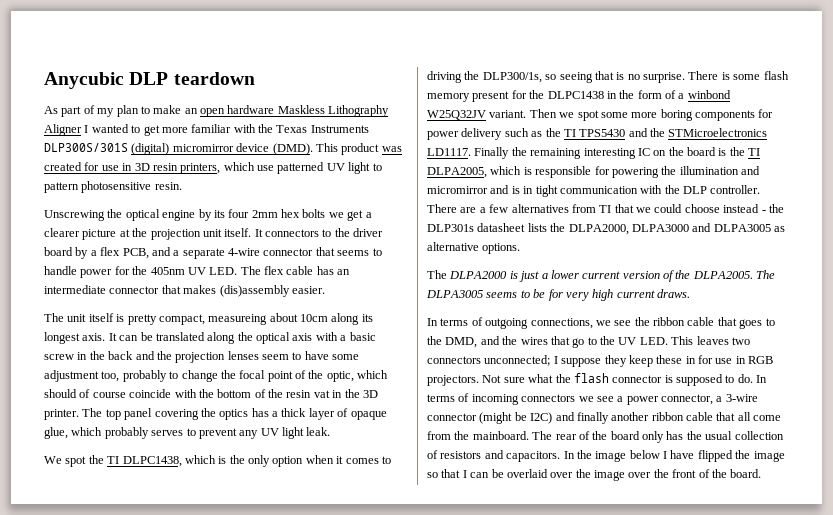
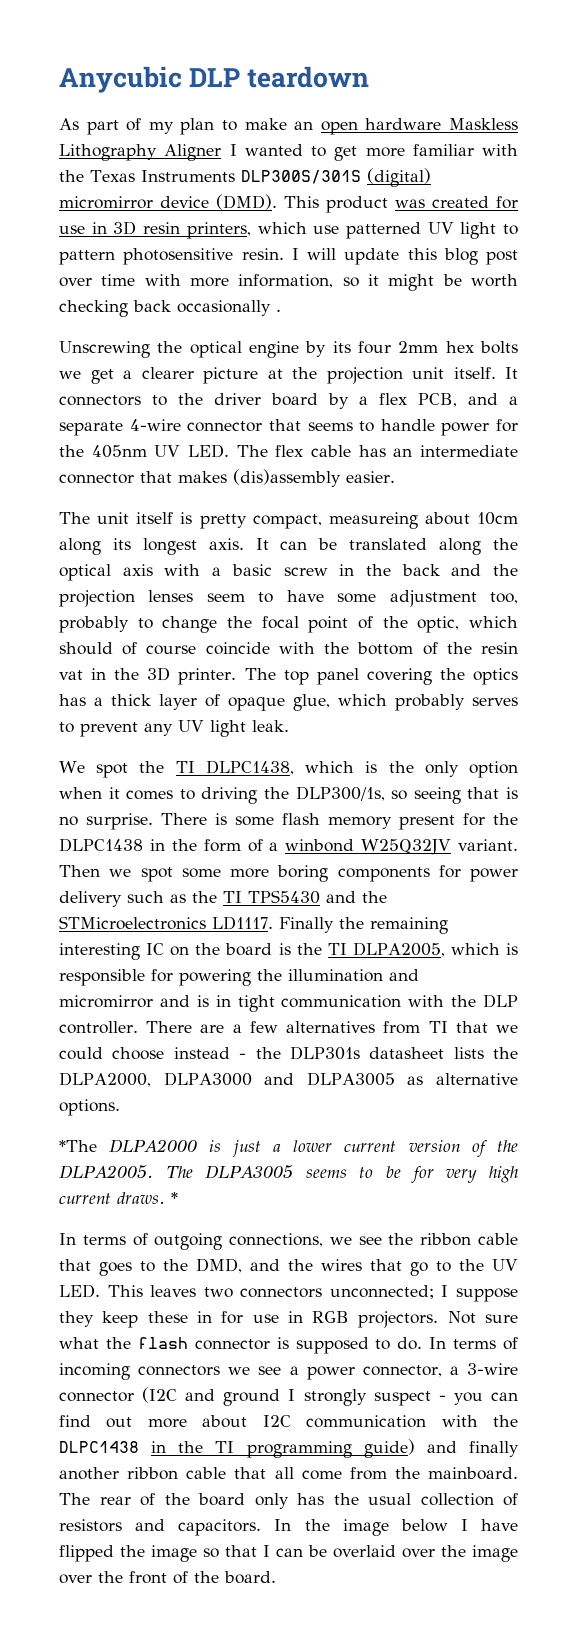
+ I will update this blog post over time with more information, so it might be worth checking back occasionally .
- The DLPA2000 is just a lower current version of the DLPA2005.
+ *The DLPA2000 is just a lower current version of the DLPA2005.
+ *
- In terms of incoming connectors we see a power connector, a 3-wire connector (might be I2C) and finally another ribbon cable that all come from the mainboard.
+ In terms of incoming connectors we see a power connector, a 3-wire connector (I2C and ground I strongly suspect - you can find out more about I2C communication with the DLPC1438 in the TI programming guide) and finally another ribbon cable that all come from the mainboard.

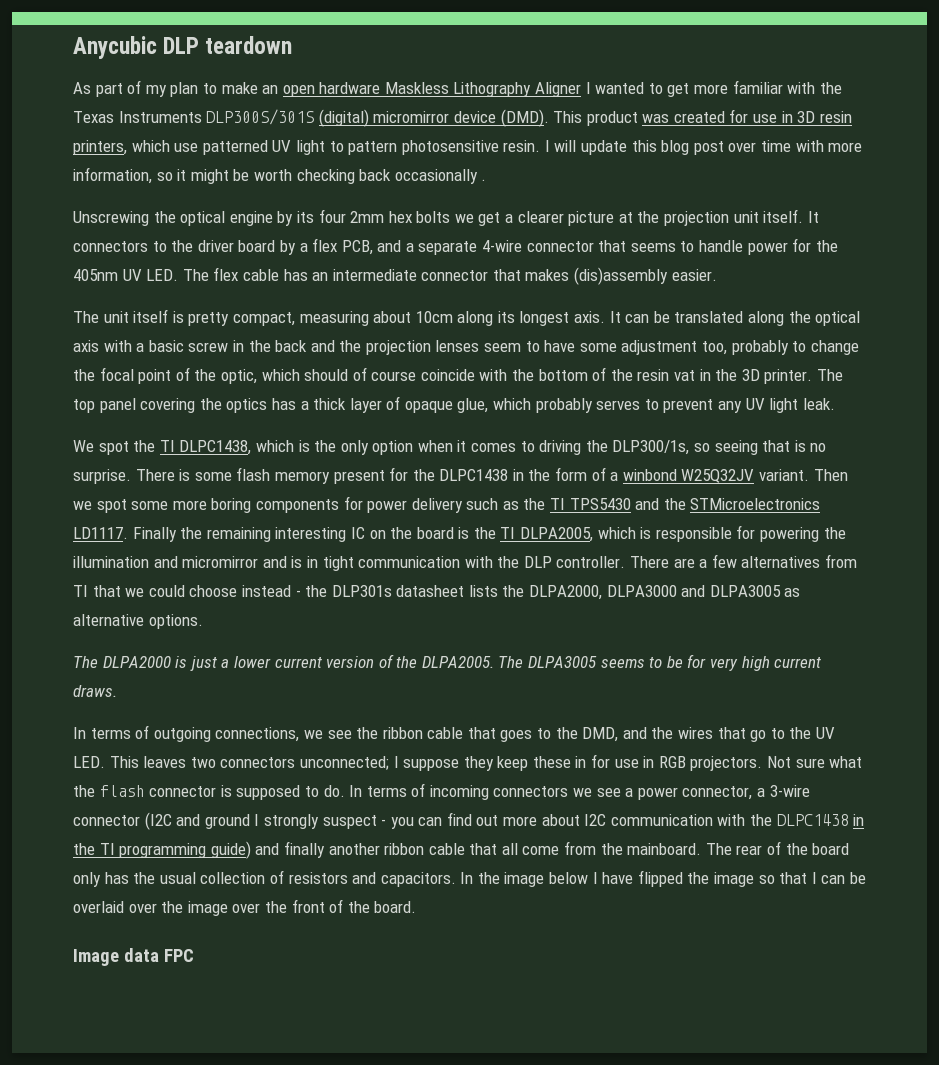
- The unit itself is pretty compact, measureing about 10cm along its longest axis.
+ The unit itself is pretty compact, measuring about 10cm along its longest axis.
- *The DLPA2000 is just a lower current version of the DLPA2005.
+ The DLPA2000 is just a lower current version of the DLPA2005.
- *
+ Image data FPC

